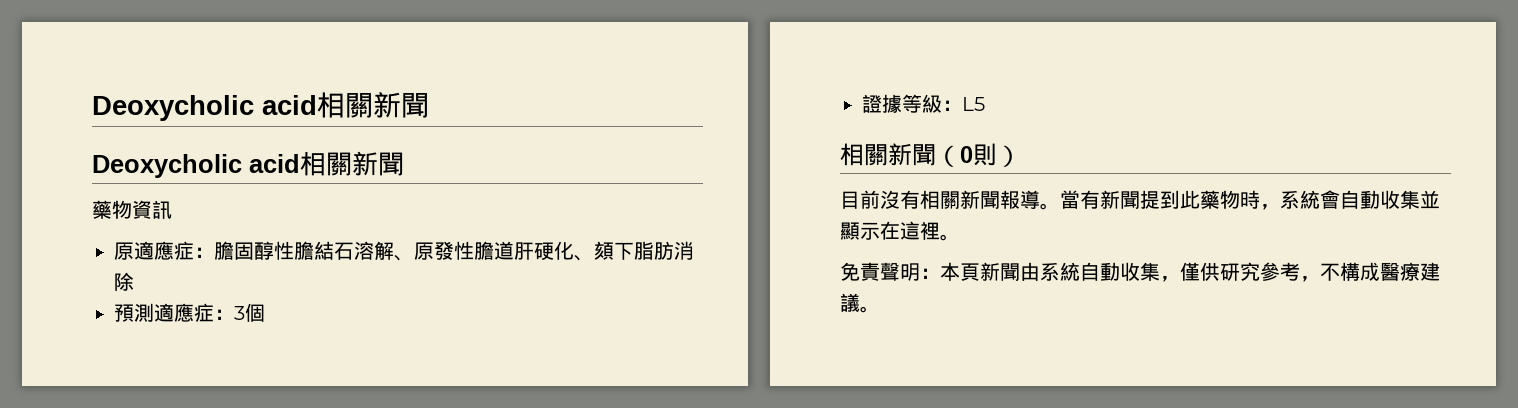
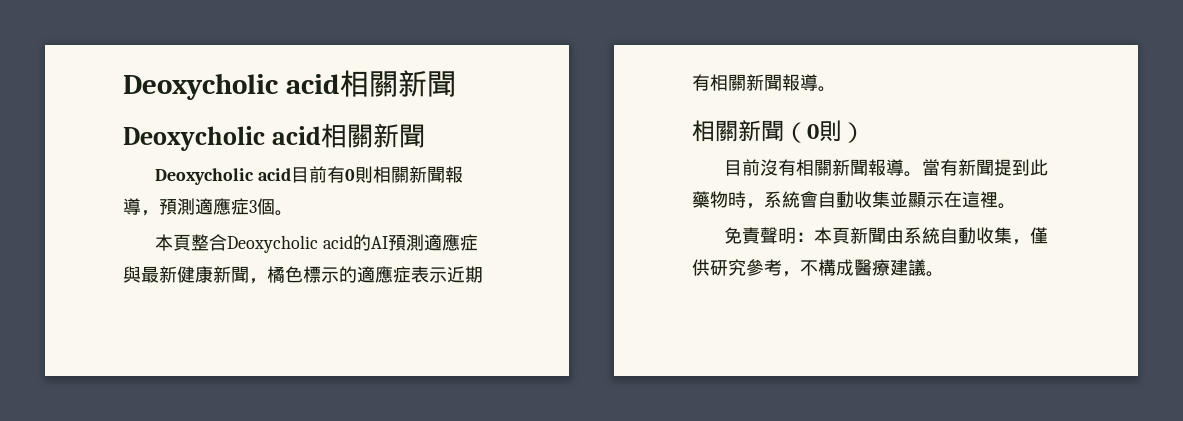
- 藥物資訊
- 原適應症：膽固醇性膽結石溶解、原發性膽道肝硬化、頦下脂肪消除
- 預測適應症：3個
- 證據等級：L5
+ Deoxycholic acid目前有0則相關新聞報導，預測適應症3個。
+ 本頁整合Deoxycholic acid的AI預測適應症與最新健康新聞，橘色標示的適應症表示近期有相關新聞報導。

